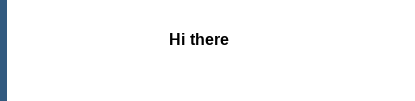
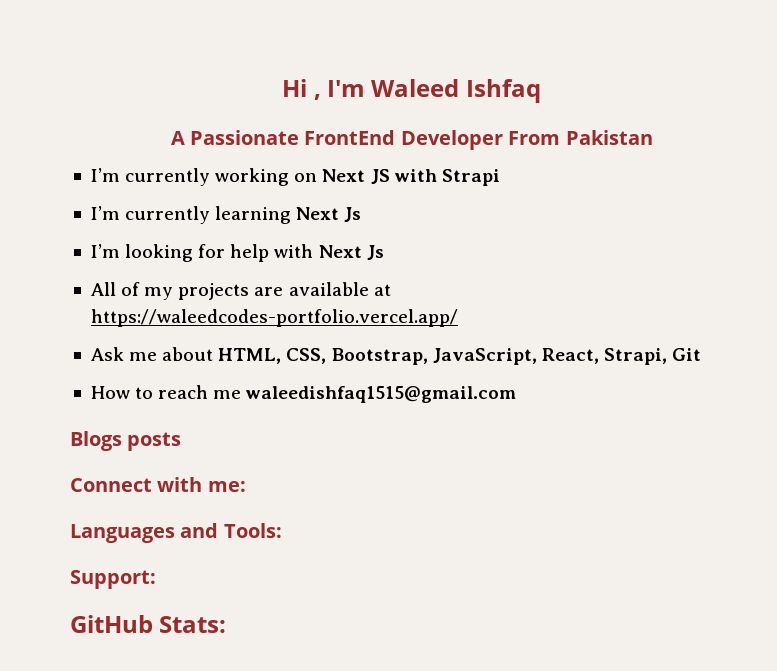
- Hi there
+ Hi , I'm Waleed Ishfaq
+ A Passionate FrontEnd Developer From Pakistan
+ I’m currently working on Next JS with Strapi
+ I’m currently learning Next Js
+ I’m looking for help with Next Js
+ All of my projects are available at https://waleedcodes-portfolio.vercel.app/
+ Ask me about HTML, CSS, Bootstrap, JavaScript, React, Strapi, Git
+ How to reach me waleedishfaq1515@gmail.com
+ Blogs posts
+ Connect with me:
+ Languages and Tools:
+ Support:
+ GitHub Stats:

